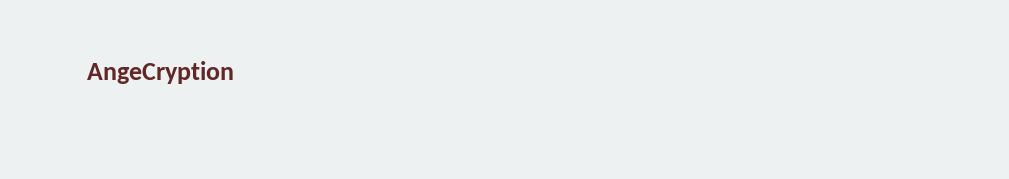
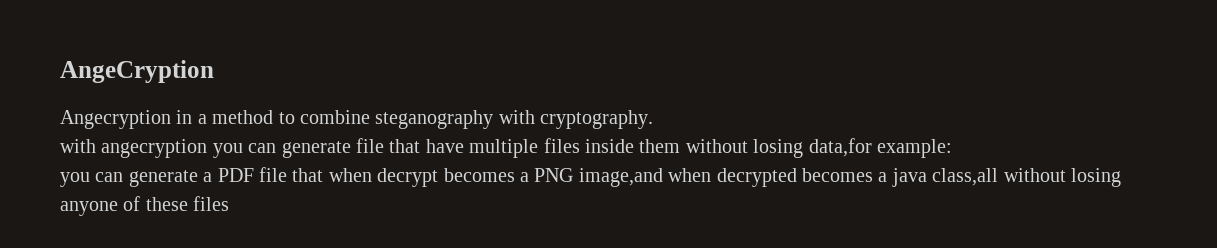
+ Angecryption in a method to combine steganography with cryptography.
+ with angecryption you can generate file that have multiple files inside them without losing data,for example:
+ you can generate a PDF file that when decrypt becomes a PNG image,and when decrypted becomes a java class,all without losing anyone of these files

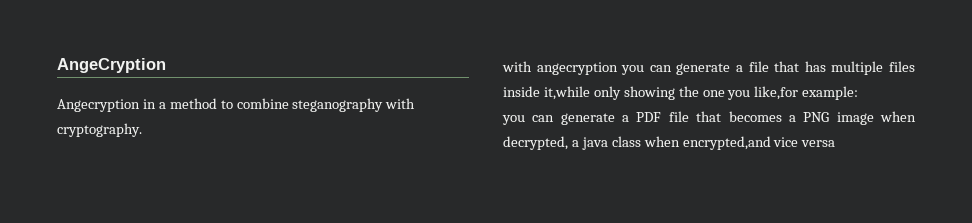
- with angecryption you can generate file that have multiple files inside them without losing data,for example:
+ with angecryption you can generate a file that has multiple files inside it,while only showing the one you like,for example:
- you can generate a PDF file that when decrypt becomes a PNG image,and when decrypted becomes a java class,all without losing anyone of these files
+ you can generate a PDF file that becomes a PNG image when decrypted, a java class when encrypted,and vice versa

